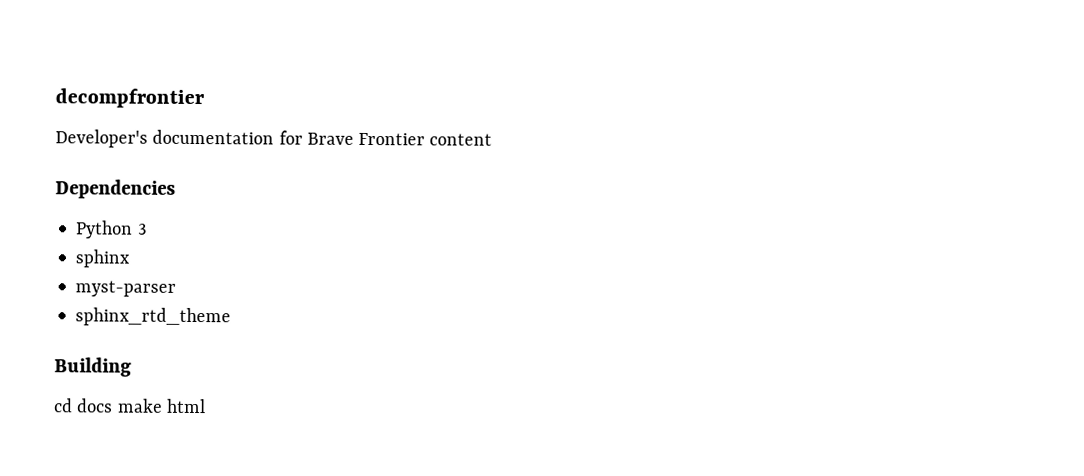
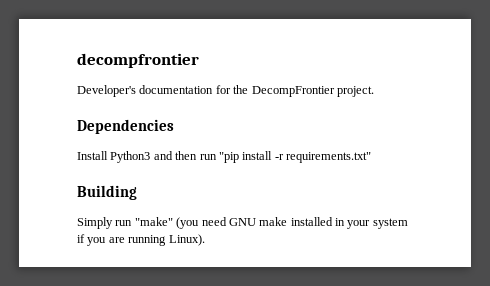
- Developer's documentation for Brave Frontier content
+ Developer's documentation for the DecompFrontier project.
  Dependencies
- Python 3
- sphinx
- myst-parser
- sphinx_rtd_theme
+ Install Python3 and then run "pip install -r requirements.txt"
  Building
- cd docs make html
+ Simply run "make" (you need GNU make installed in your system if you are running Linux).

